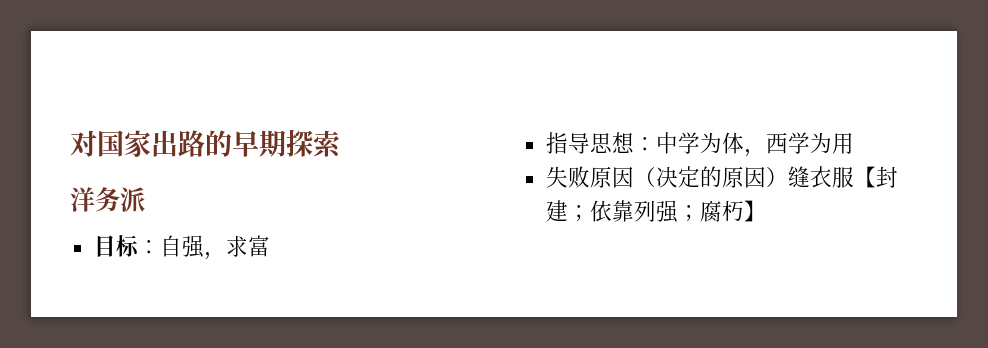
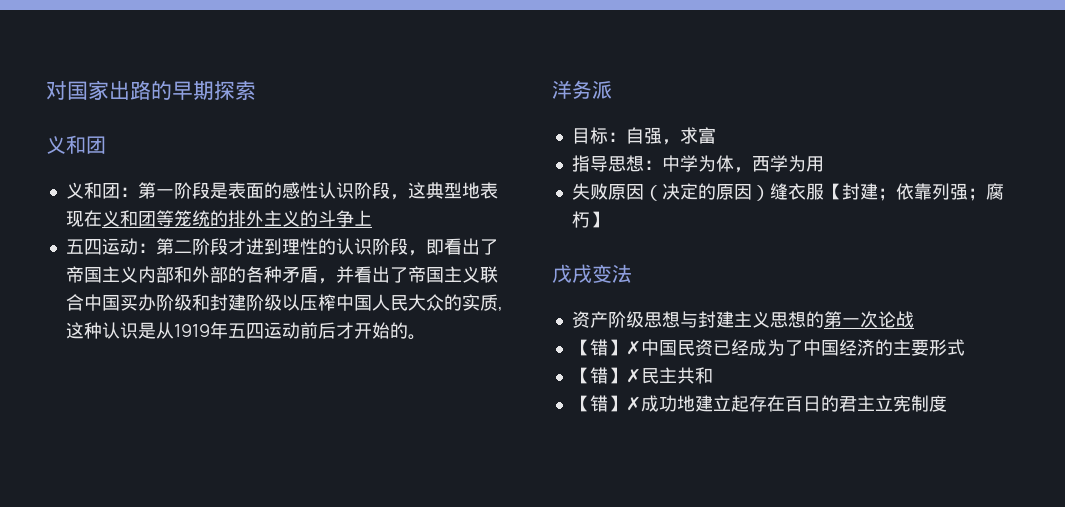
  对国家出路的早期探索
+ 义和团
+ 义和团：第一阶段是表面的感性认识阶段，这典型地表现在义和团等笼统的排外主义的斗争上
+ 五四运动：第二阶段才进到理性的认识阶段，即看出了帝国主义内部和外部的各种矛盾，并看出了帝国主义联合中国买办阶级和封建阶级以压榨中国人民大众的实质,这种认识是从1919年五四运动前后才开始的。
+ 戊戌变法
+ 资产阶级思想与封建主义思想的第一次论战
+ 【错】✗中国民资已经成为了中国经济的主要形式
+ 【错】✗民主共和
+ 【错】✗成功地建立起存在百日的君主立宪制度

